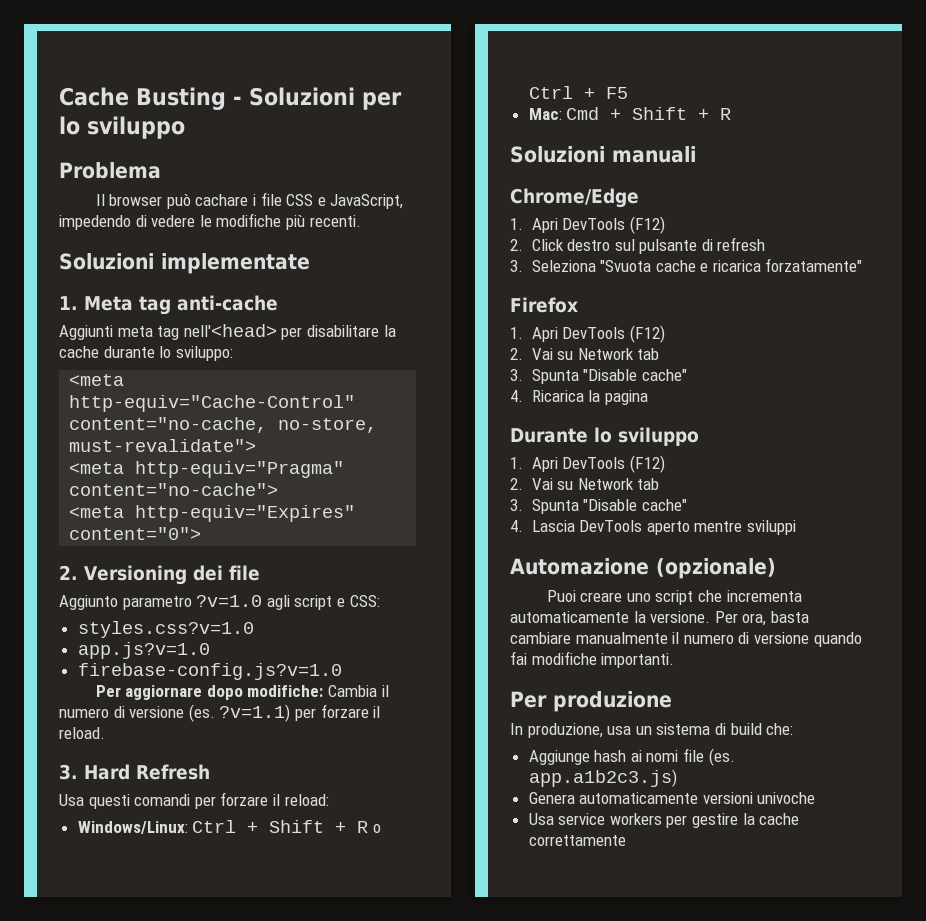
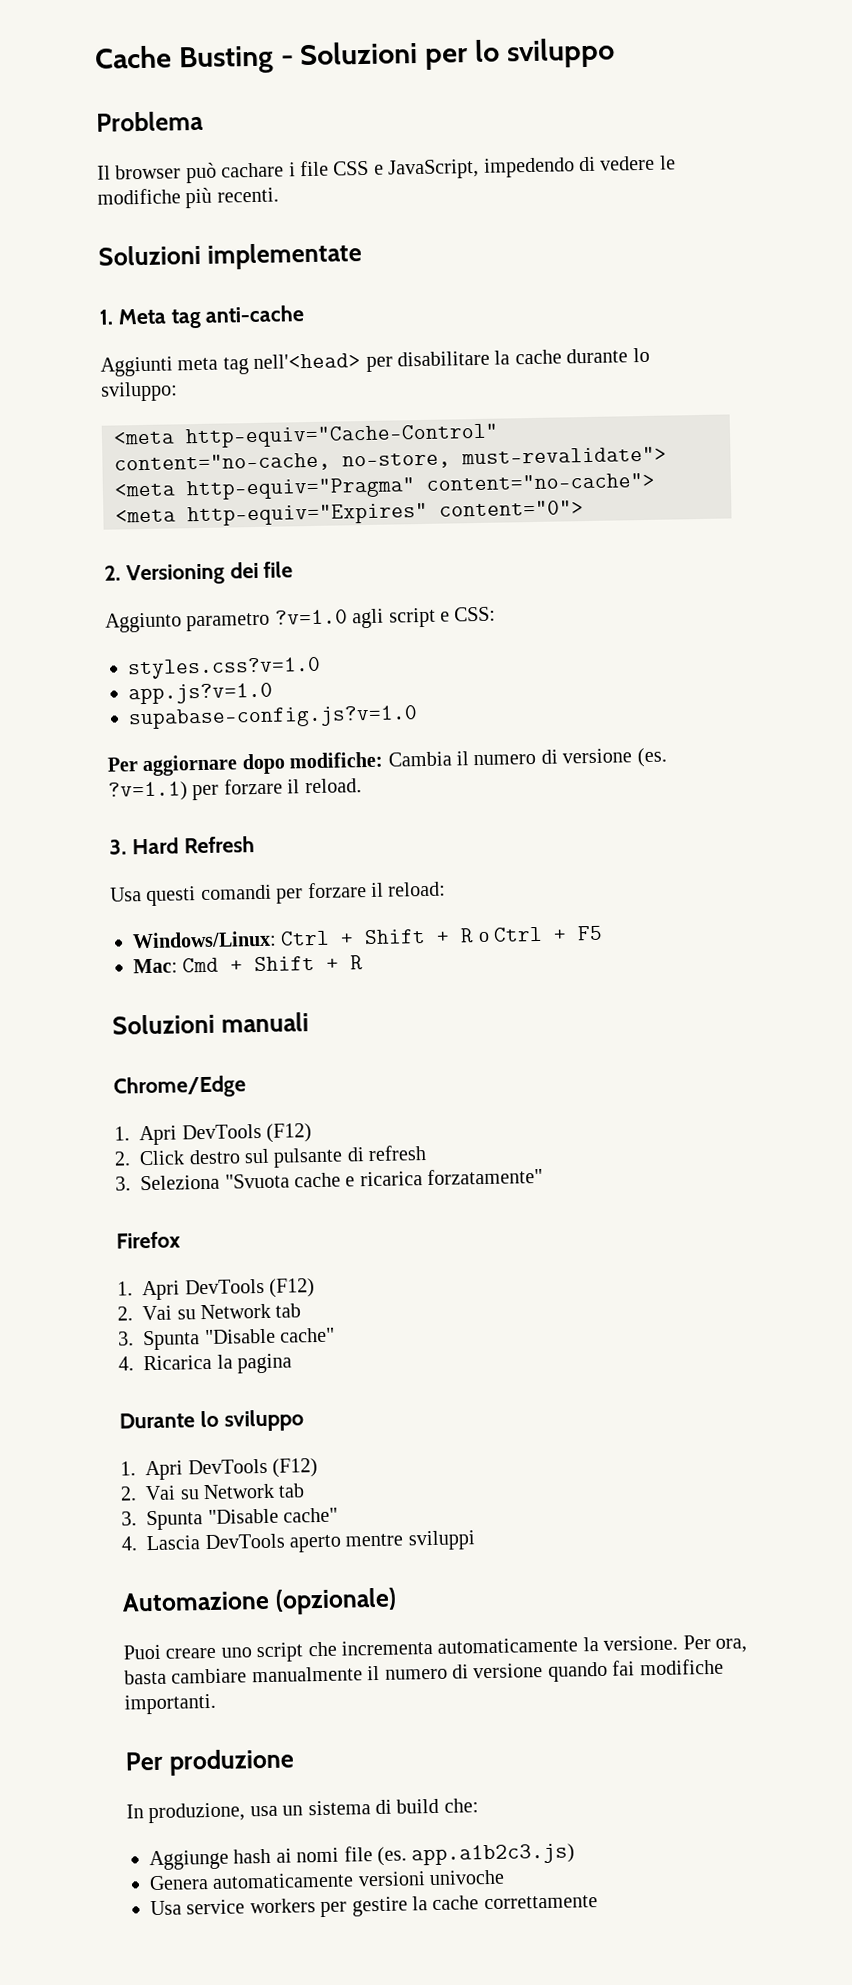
- firebase-config.js?v=1.0
+ supabase-config.js?v=1.0

